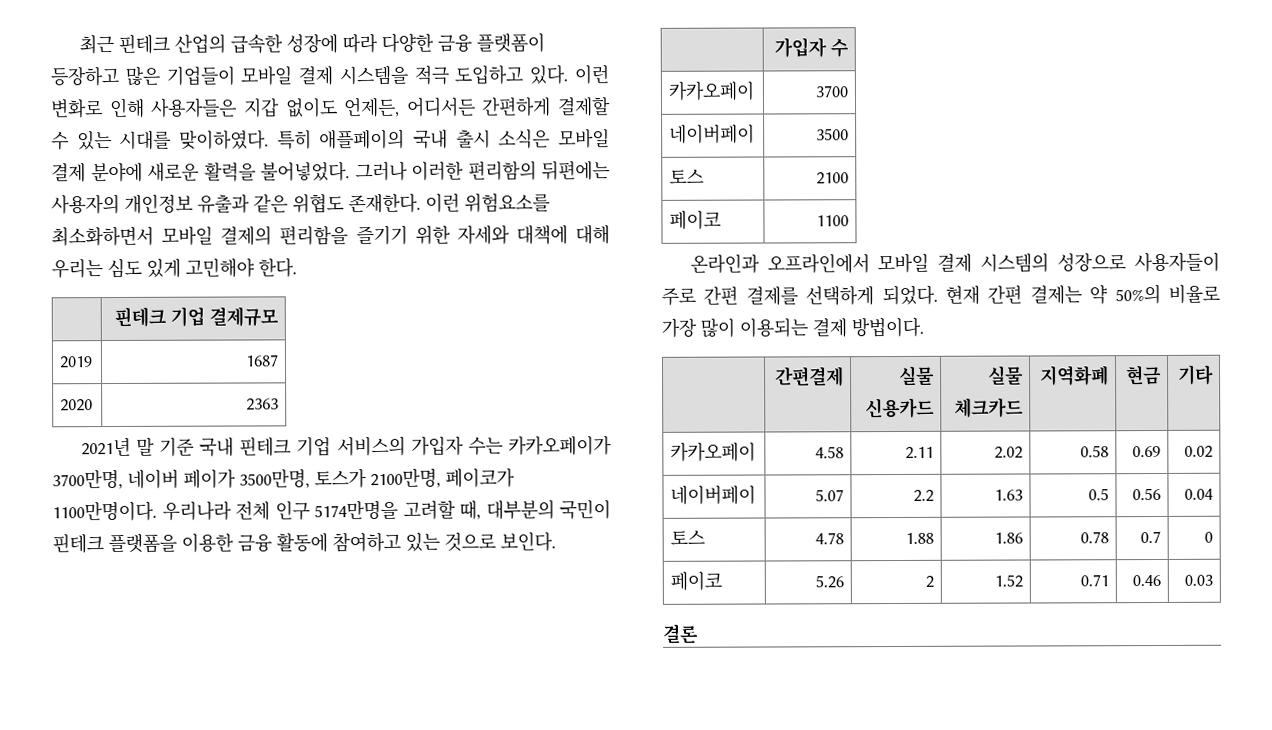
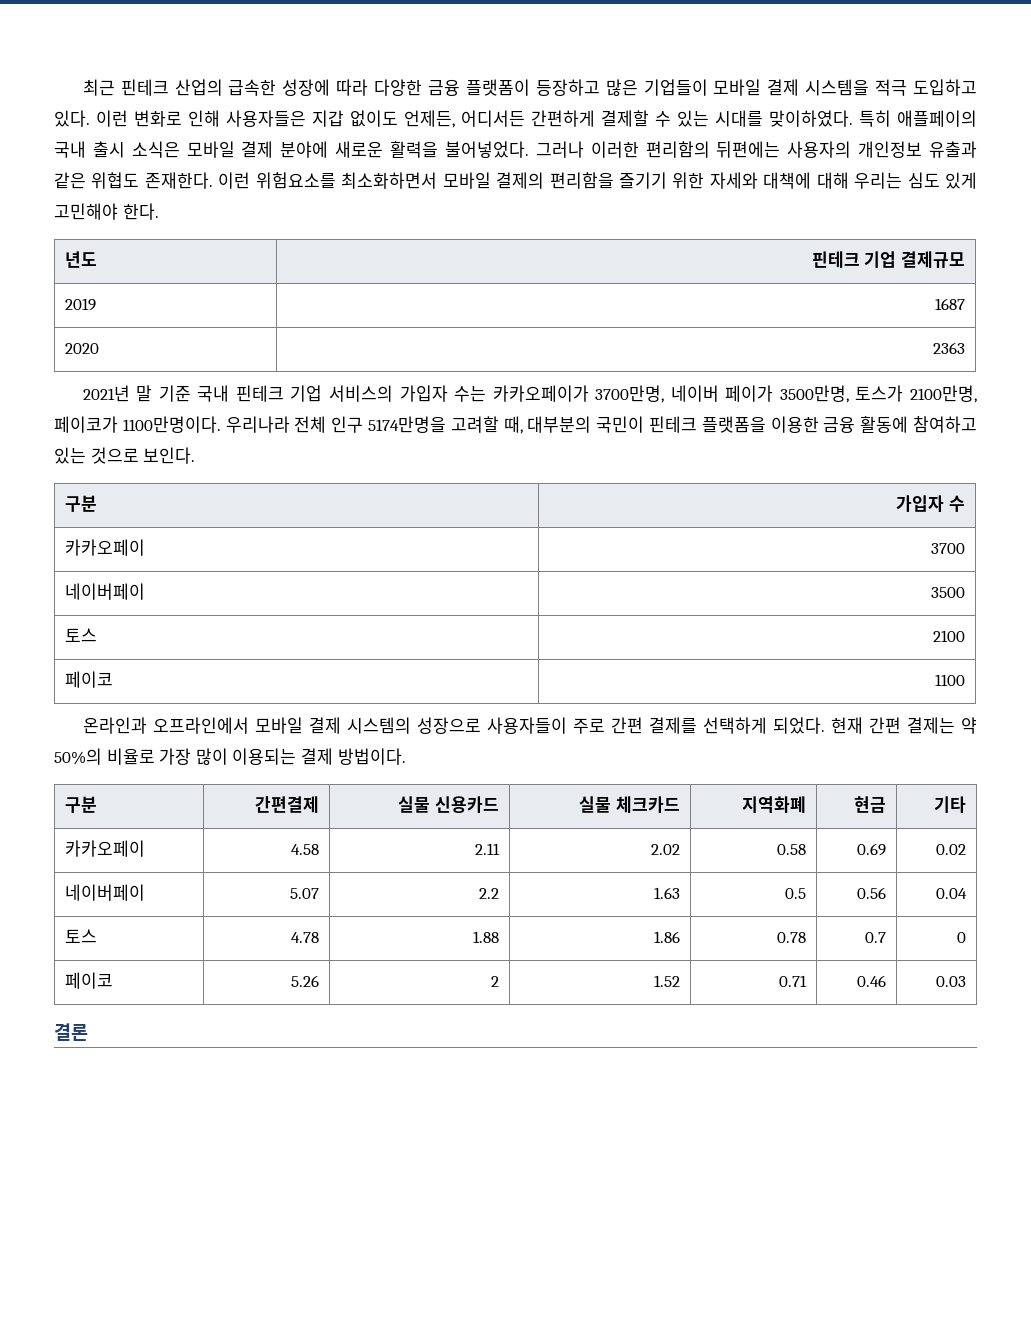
- | 핀테크 기업 결제규모
+ 년도 | 핀테크 기업 결제규모
- | 가입자 수
+ 구분 | 가입자 수
- | 간편결제 | 실물 신용카드 | 실물 체크카드 | 지역화폐 | 현금 | 기타
+ 구분 | 간편결제 | 실물 신용카드 | 실물 체크카드 | 지역화폐 | 현금 | 기타

